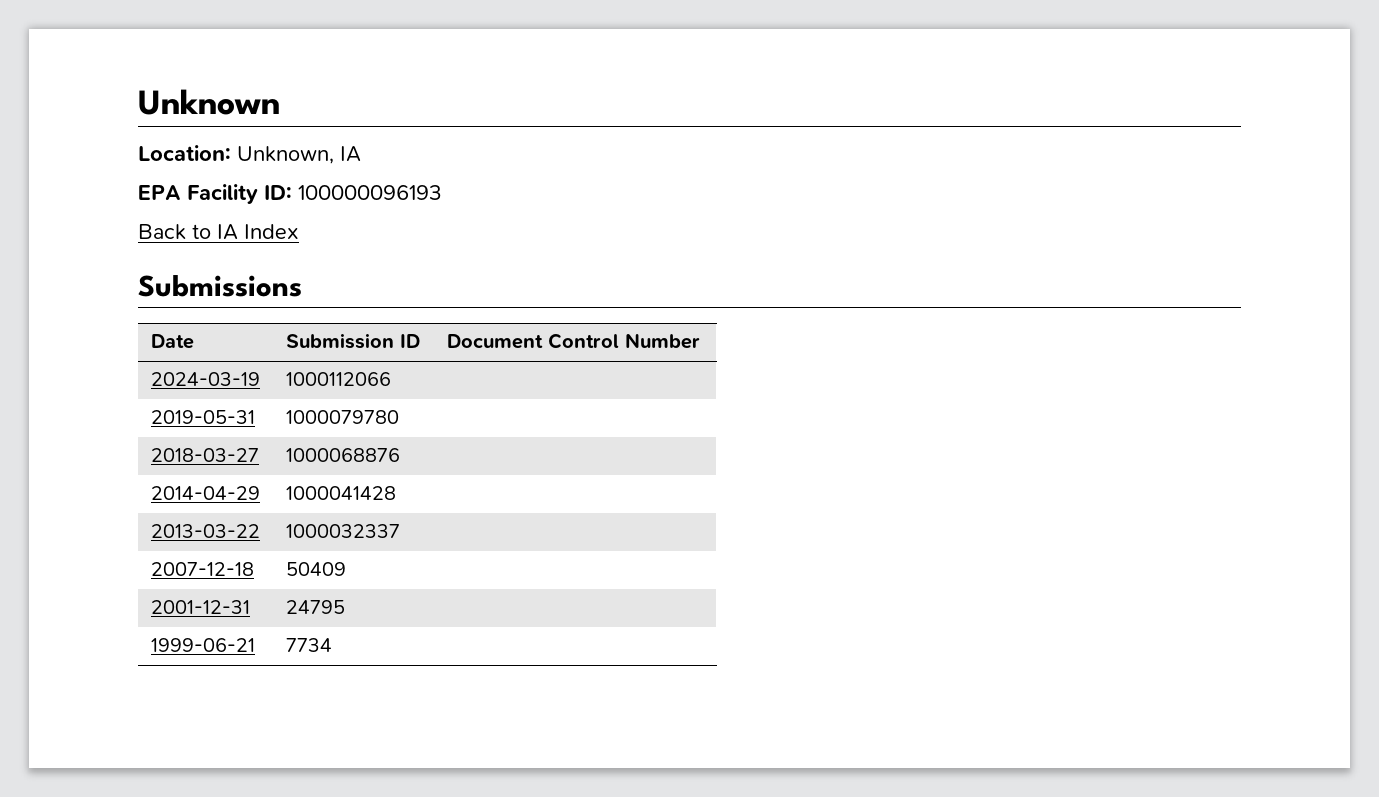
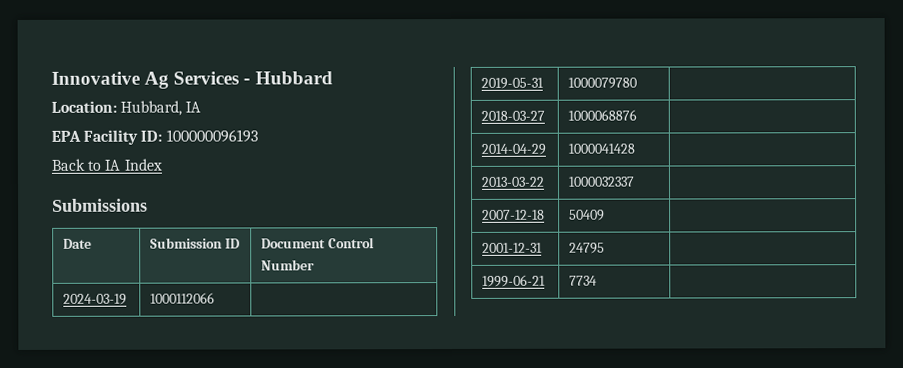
- Unknown
+ Innovative Ag Services - Hubbard
- Location: Unknown, IA
+ Location: Hubbard, IA

